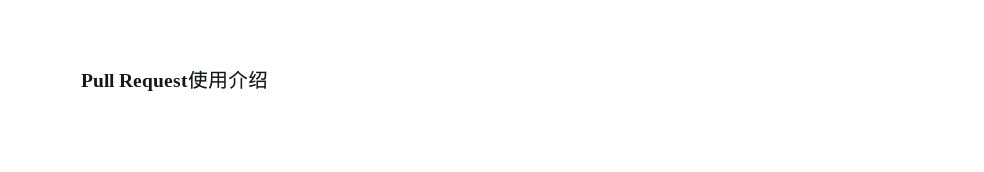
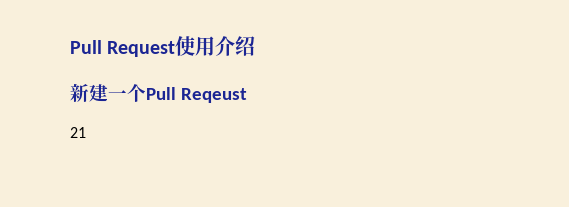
+ 新建一个Pull Reqeust
+ 21

